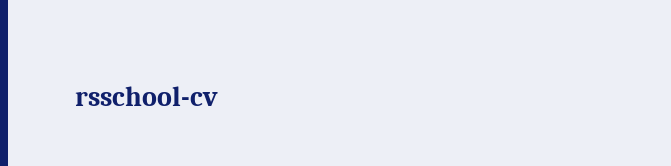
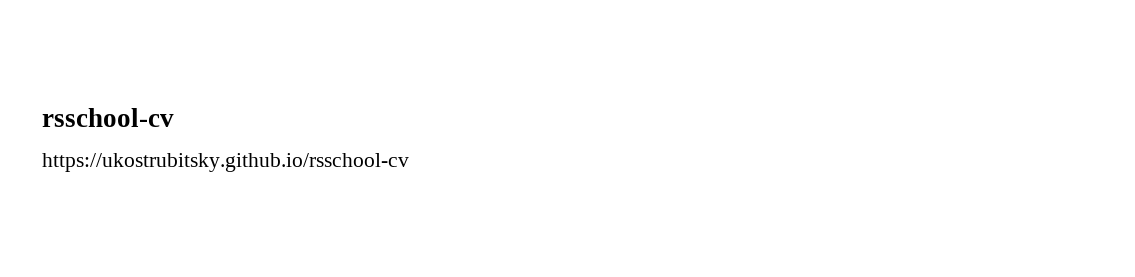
+ https://ukostrubitsky.github.io/rsschool-cv

